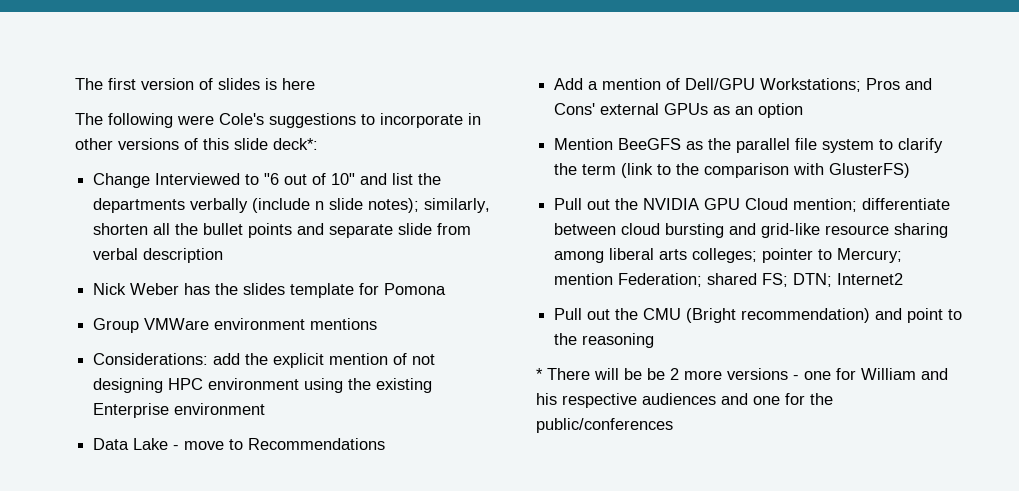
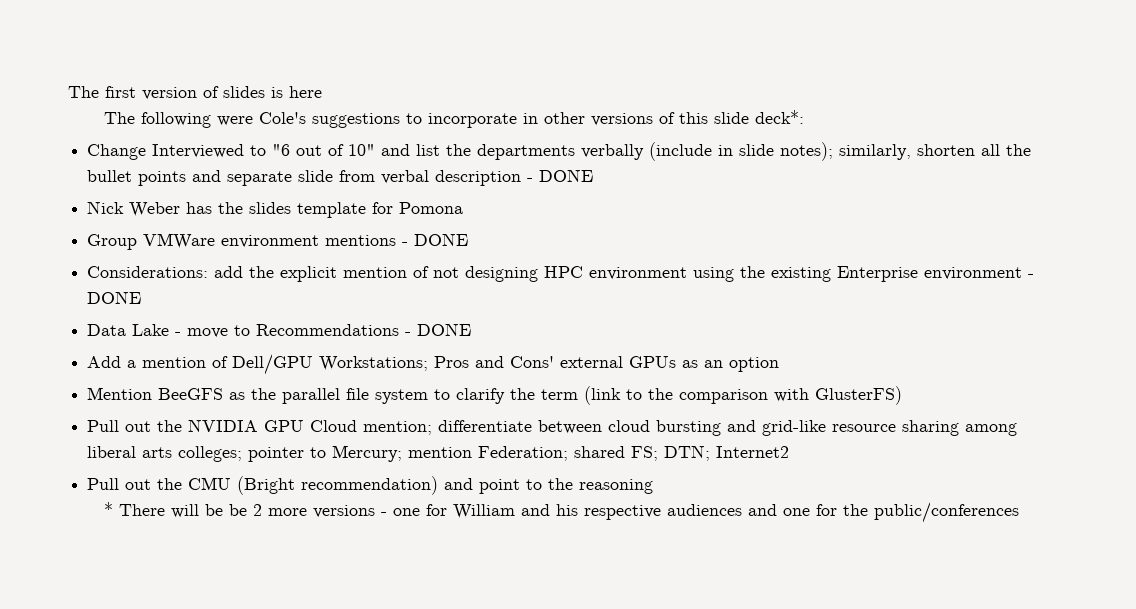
- Change Interviewed to "6 out of 10" and list the departments verbally (include n slide notes); similarly, shorten all the bullet points and separate slide from verbal description
+ Change Interviewed to "6 out of 10" and list the departments verbally (include in slide notes); similarly, shorten all the bullet points and separate slide from verbal description - DONE
- Group VMWare environment mentions
+ Group VMWare environment mentions - DONE
- Considerations: add the explicit mention of not designing HPC environment using the existing Enterprise environment
+ Considerations: add the explicit mention of not designing HPC environment using the existing Enterprise environment - DONE
- Data Lake - move to Recommendations
+ Data Lake - move to Recommendations - DONE

